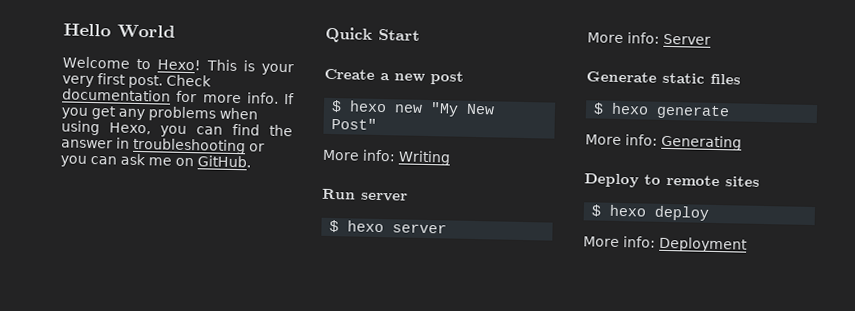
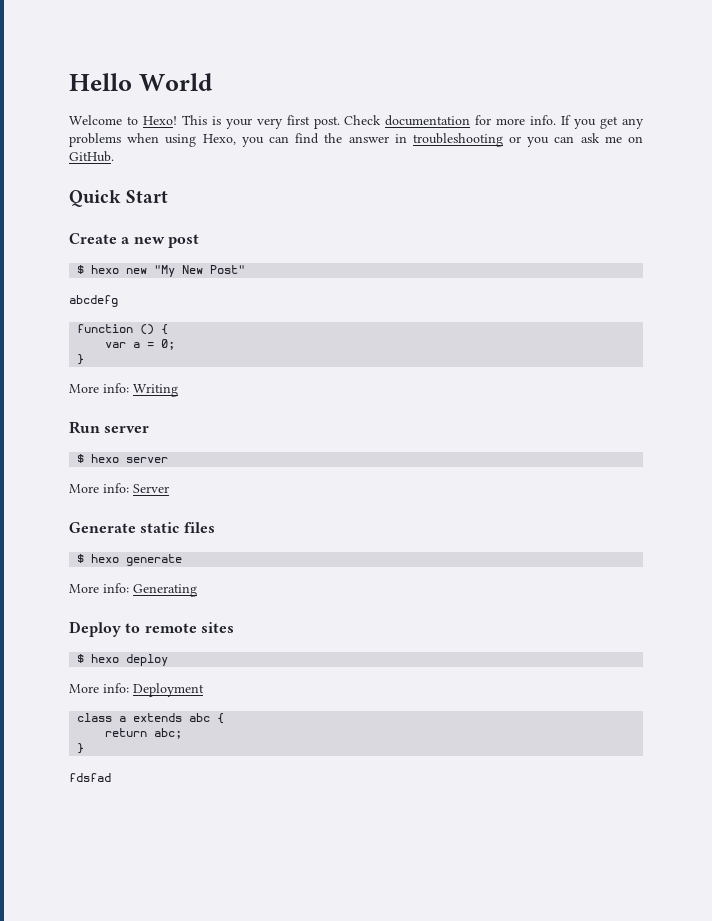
+ abcdefg
+ function () {
+ var a = 0;
+ }
+ class a extends abc {
+ return abc;
+ }
+ fdsfad

